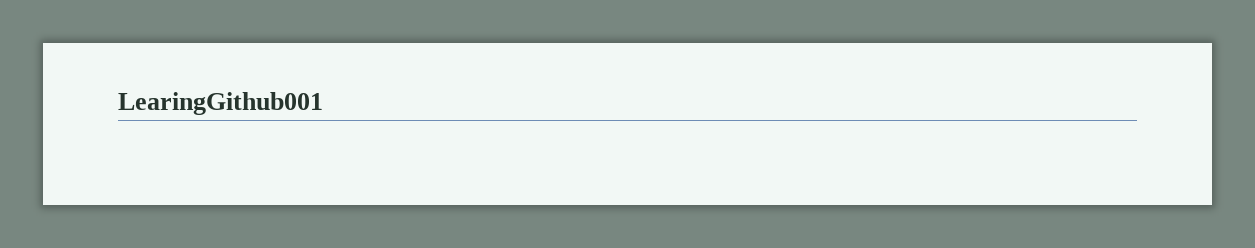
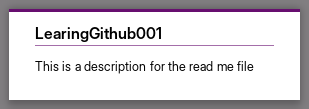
+ This is a description for the read me file

